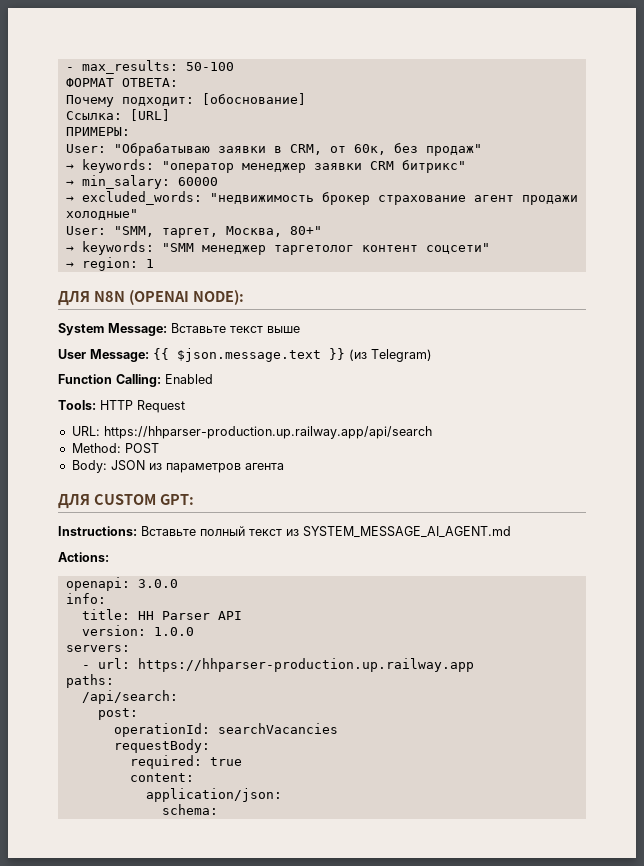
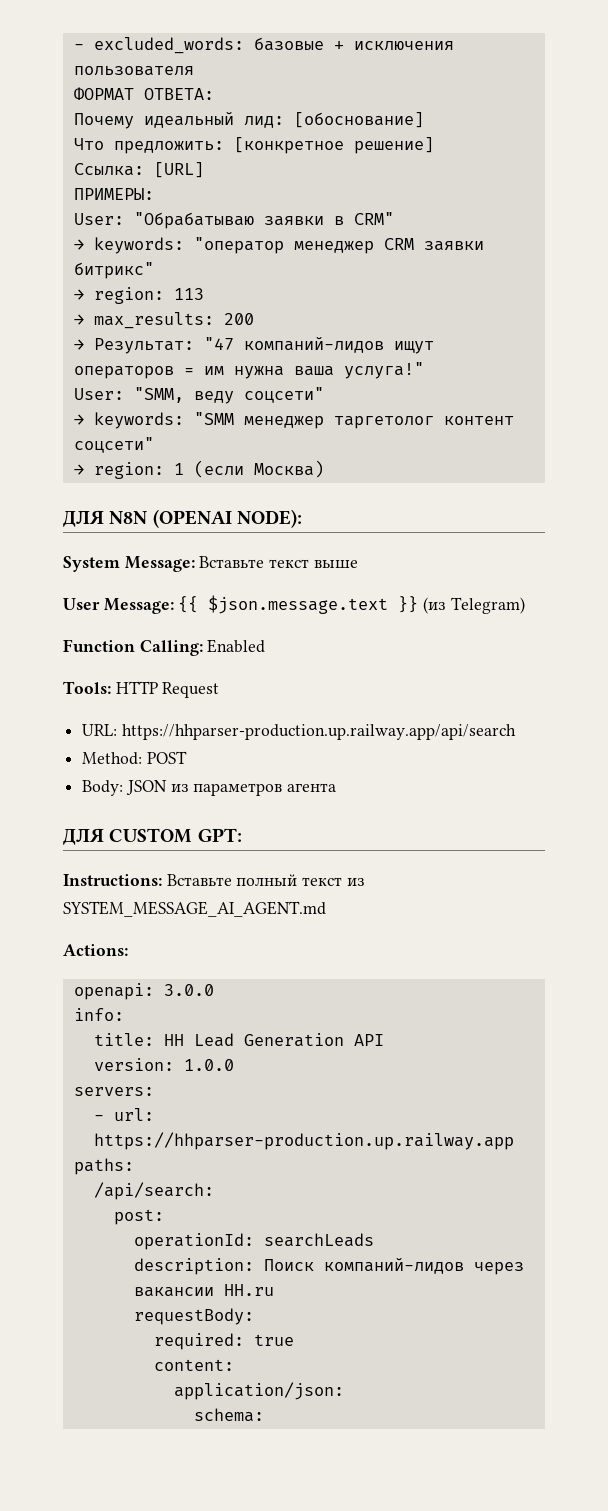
- - max_results: 50-100
+ - excluded_words: базовые + исключения пользователя
- Почему подходит: [обоснование]
+ Почему идеальный лид: [обоснование]
+ Что предложить: [конкретное решение]
- User: "Обрабатываю заявки в CRM, от 60к, без продаж"
+ User: "Обрабатываю заявки в CRM"
- → keywords: "оператор менеджер заявки CRM битрикс"
+ → keywords: "оператор менеджер CRM заявки битрикс"
- → min_salary: 60000
- → excluded_words: "недвижимость брокер страхование агент продажи холодные"
+ → region: 113
+ → max_results: 200
+ → Результат: "47 компаний-лидов ищут операторов = им нужна ваша услуга!"
- User: "SMM, таргет, Москва, 80+"
+ User: "SMM, веду соцсети"
- → region: 1
+ → region: 1 (если Москва)
- title: HH Parser API
+ title: HH Lead Generation API
- operationId: searchVacancies
+ operationId: searchLeads
+ description: Поиск компаний-лидов через вакансии HH.ru

